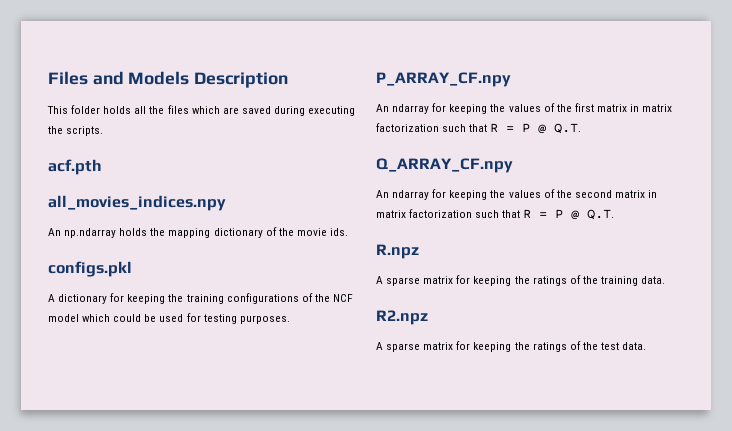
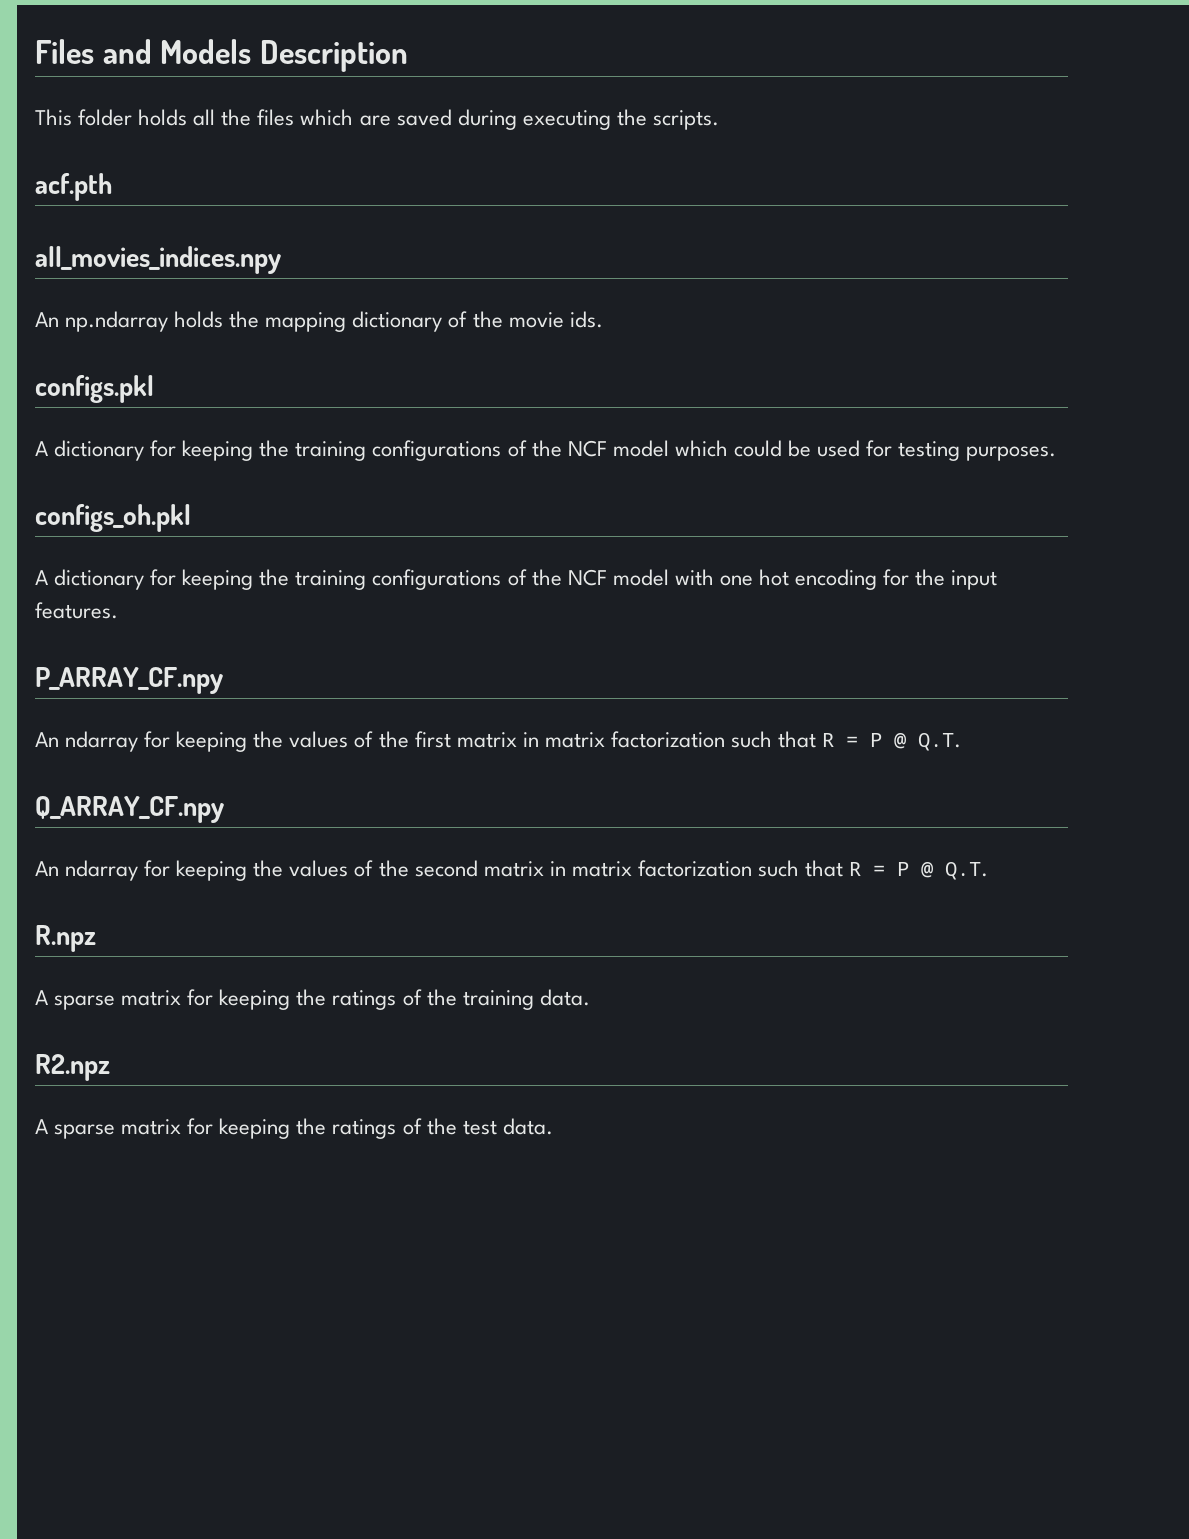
+ configs_oh.pkl
+ A dictionary for keeping the training configurations of the NCF model with one hot encoding for the input features.

